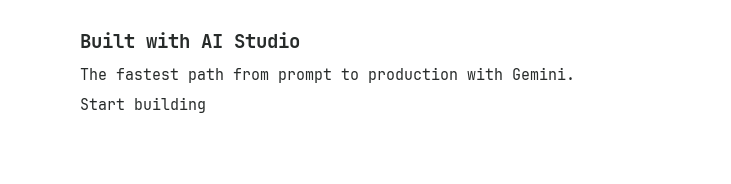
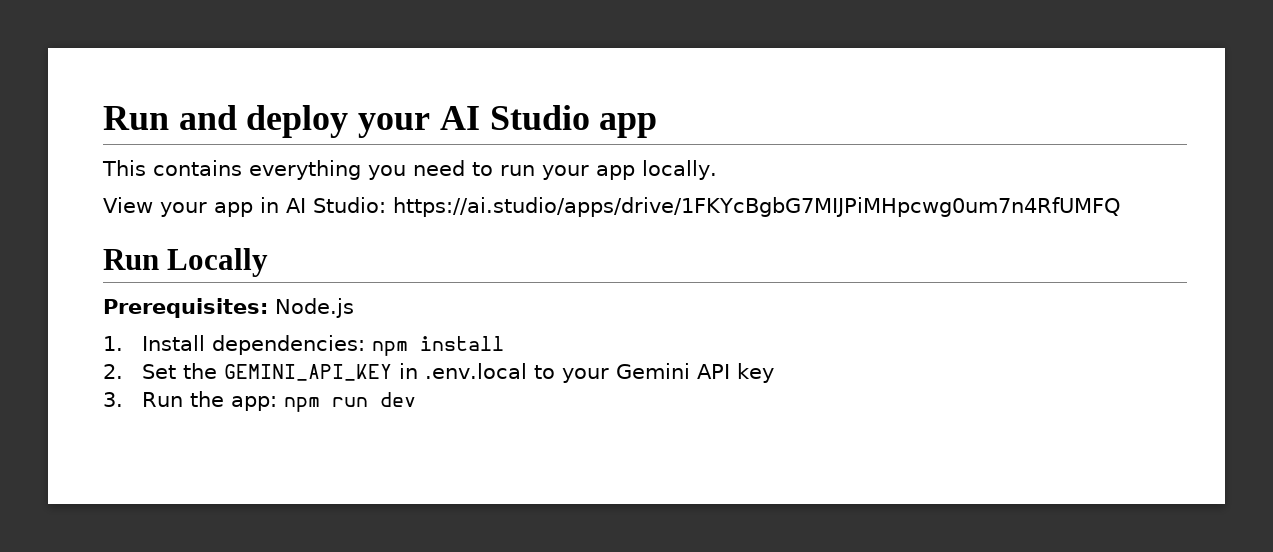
- Built with AI Studio
- The fastest path from prompt to production with Gemini.
- Start building
+ Run and deploy your AI Studio app
+ This contains everything you need to run your app locally.
+ View your app in AI Studio: https://ai.studio/apps/drive/1FKYcBgbG7MIJPiMHpcwg0um7n4RfUMFQ
+ Run Locally
+ Prerequisites: Node.js
+ 1. Install dependencies: npm install
+ 2. Set the GEMINI_API_KEY in .env.local to your Gemini API key
+ 3. Run the app: npm run dev

